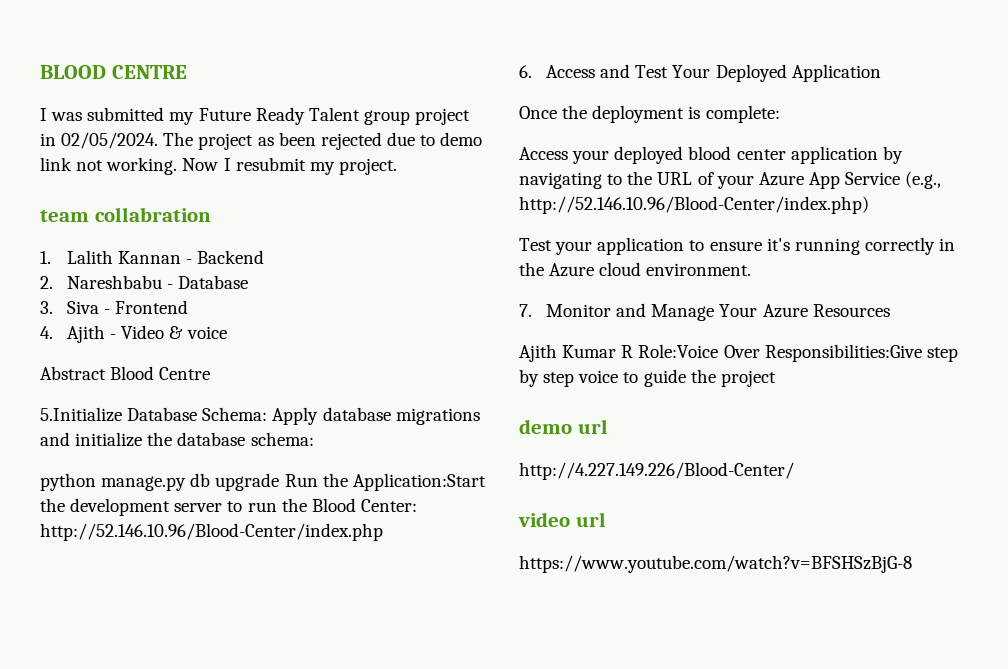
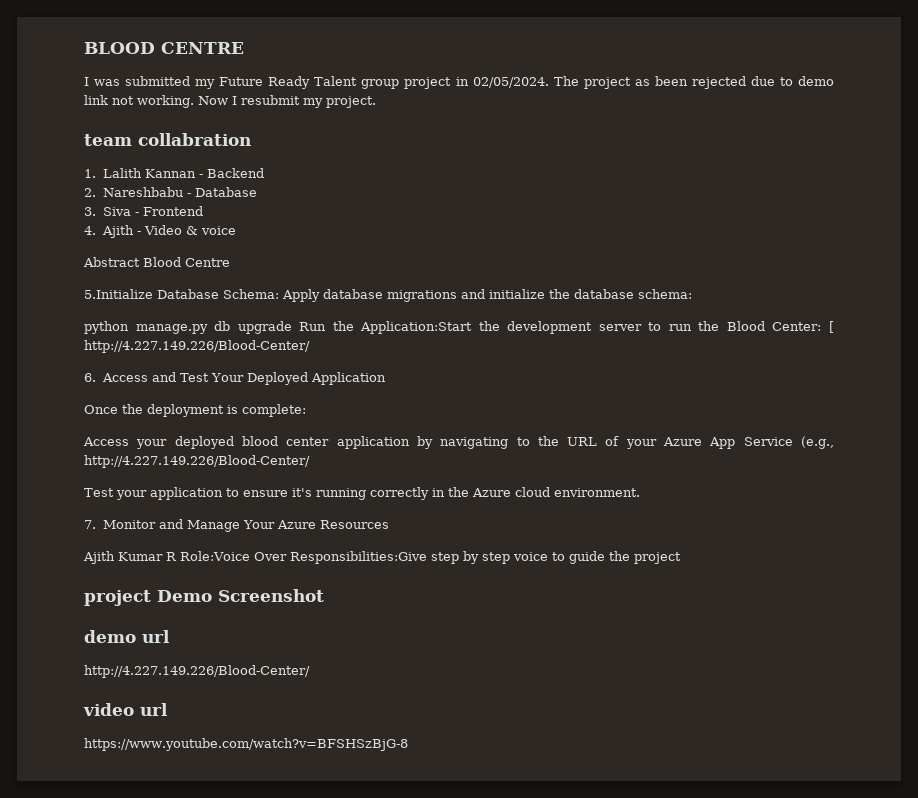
- python manage.py db upgrade Run the Application:Start the development server to run the Blood Center: http://52.146.10.96/Blood-Center/index.php
+ python manage.py db upgrade Run the Application:Start the development server to run the Blood Center: [ http://4.227.149.226/Blood-Center/
- Access your deployed blood center application by navigating to the URL of your Azure App Service (e.g., http://52.146.10.96/Blood-Center/index.php)
+ Access your deployed blood center application by navigating to the URL of your Azure App Service (e.g., http://4.227.149.226/Blood-Center/
+ project Demo Screenshot

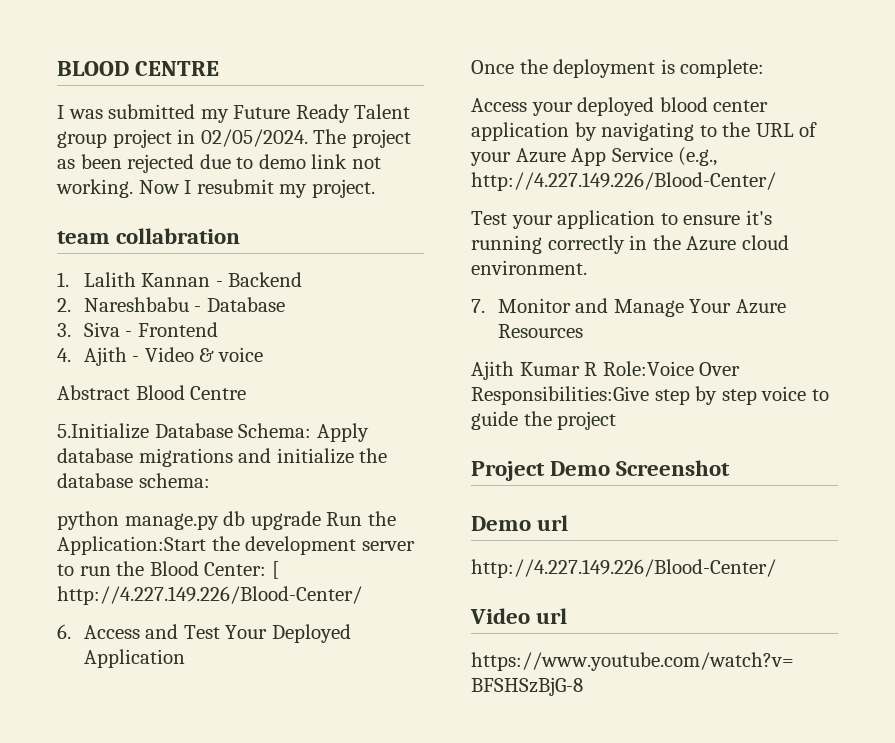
- project Demo Screenshot
+ Project Demo Screenshot
- demo url
+ Demo url
- video url
+ Video url

